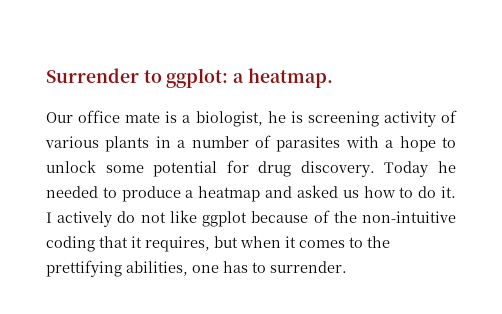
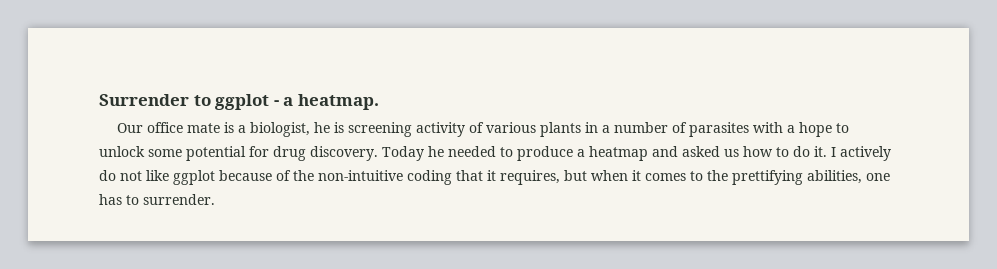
- Surrender to ggplot: a heatmap.
+ Surrender to ggplot - a heatmap.

